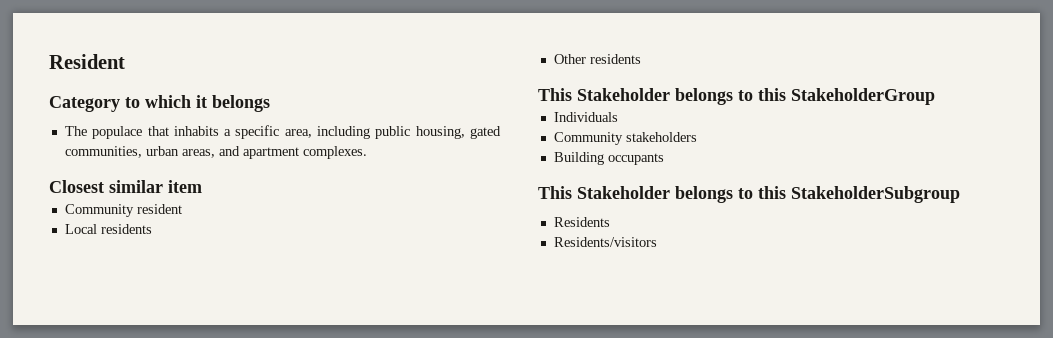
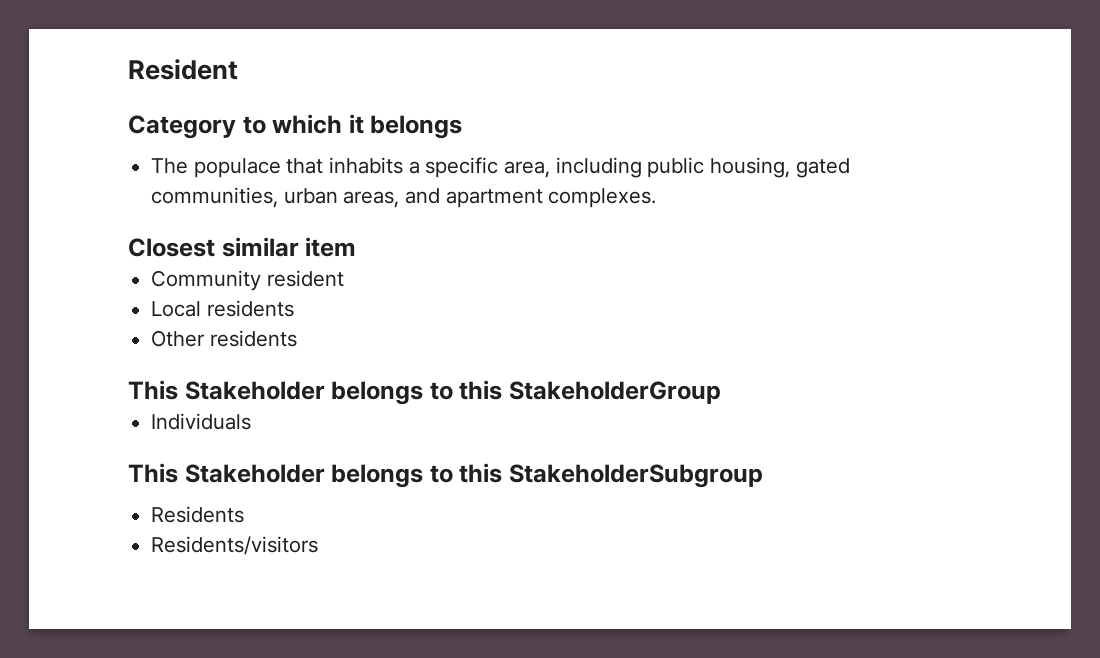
- Community stakeholders
- Building occupants

